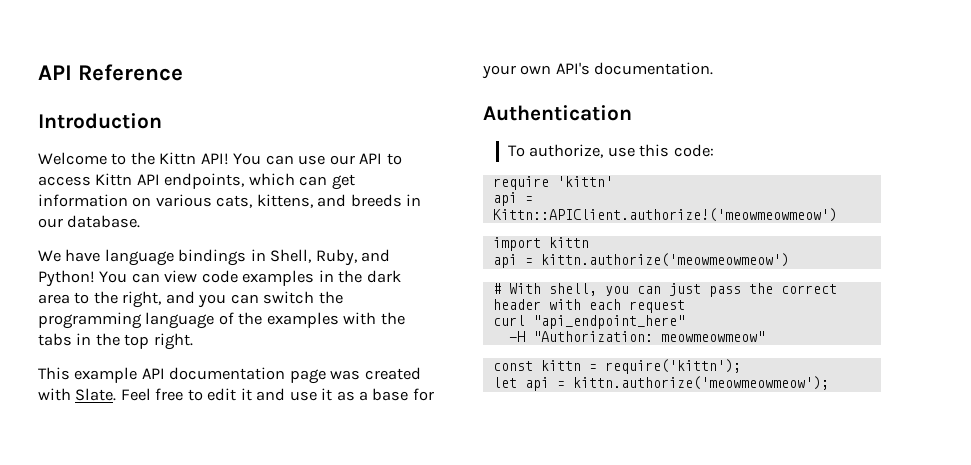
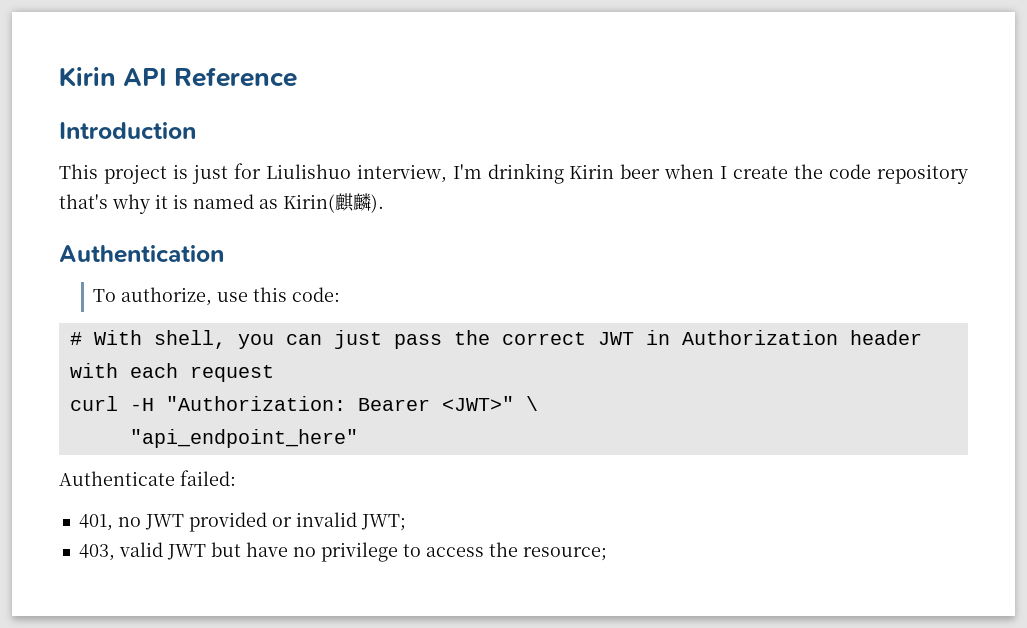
- API Reference
+ Kirin API Reference
- Welcome to the Kittn API! You can use our API to access Kittn API endpoints, which can get information on various cats, kittens, and breeds in our database.
- We have language bindings in Shell, Ruby, and Python! You can view code examples in the dark area to the right, and you can switch the programming language of the examples with the tabs in the top right.
- This example API documentation page was created with Slate. Feel free to edit it and use it as a base for your own API's documentation.
+ This project is just for Liulishuo interview, I'm drinking Kirin beer when I create the code repository that's why it is named as Kirin(麒麟).
- require 'kittn'
- api = Kittn::APIClient.authorize!('meowmeowmeow')
- import kittn
- api = kittn.authorize('meowmeowmeow')
- # With shell, you can just pass the correct header with each request
+ # With shell, you can just pass the correct JWT in Authorization header with each request
- curl "api_endpoint_here"
- -H "Authorization: meowmeowmeow"
- const kittn = require('kittn');
- let api = kittn.authorize('meowmeowmeow');
+ curl -H "Authorization: Bearer <JWT>" \
+ "api_endpoint_here"
+ Authenticate failed:
+ 401, no JWT provided or invalid JWT;
+ 403, valid JWT but have no privilege to access the resource;

